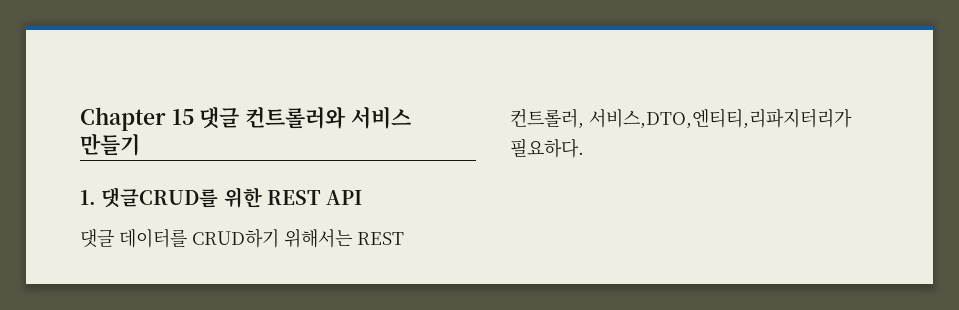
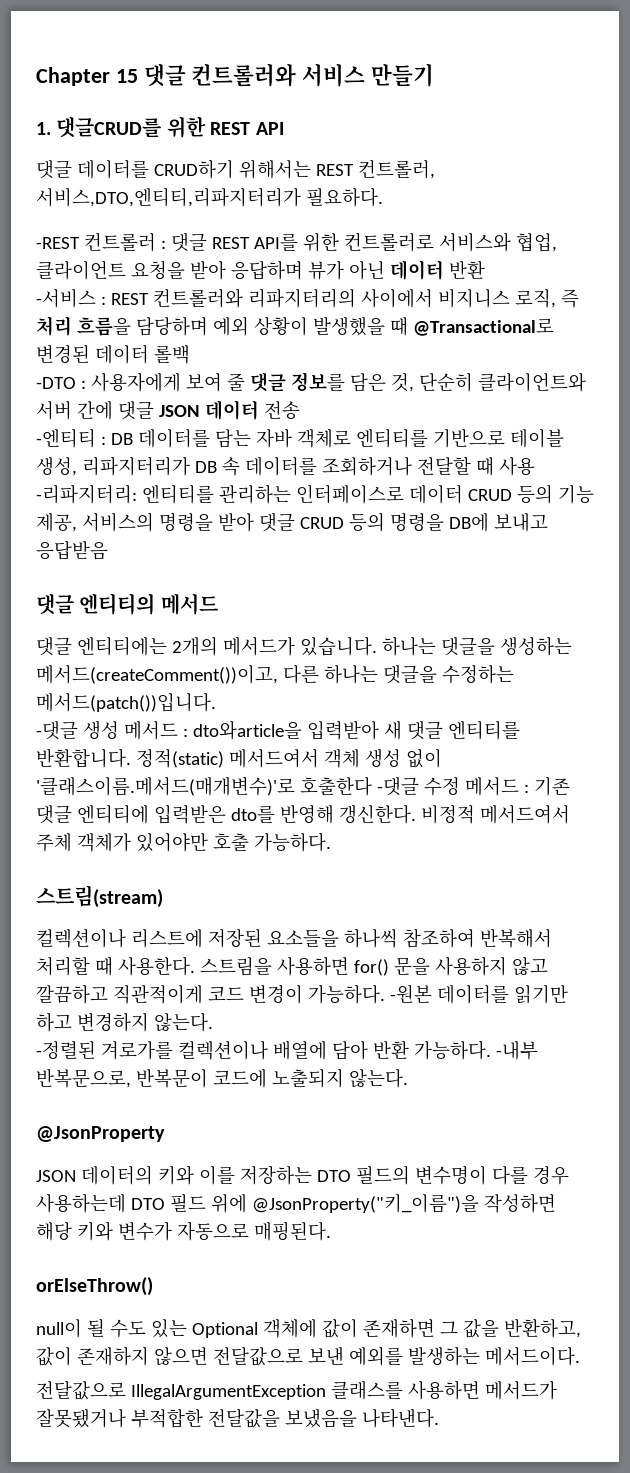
+ -REST 컨트롤러 : 댓글 REST API를 위한 컨트롤러로 서비스와 협업, 클라이언트 요청을 받아 응답하며 뷰가 아닌 데이터 반환
+ -서비스 : REST 컨트롤러와 리파지터리의 사이에서 비지니스 로직, 즉 처리 흐름을 담당하며 예외 상황이 발생했을 때 @Transactional로 변경된 데이터 롤백
+ -DTO : 사용자에게 보여 줄 댓글 정보를 담은 것, 단순히 클라이언트와 서버 간에 댓글 JSON 데이터 전송
+ -엔티티 : DB 데이터를 담는 자바 객체로 엔티티를 기반으로 테이블 생성, 리파지터리가 DB 속 데이터를 조회하거나 전달할 때 사용 -리파지터리: 엔티티를 관리하는 인터페이스로 데이터 CRUD 등의 기능 제공, 서비스의 명령을 받아 댓글 CRUD 등의 명령을 DB에 보내고 응답받음
+ 댓글 엔티티의 메서드
+ 댓글 엔티티에는 2개의 메서드가 있습니다. 하나는 댓글을 생성하는 메서드(createComment())이고, 다른 하나는 댓글을 수정하는 메서드(patch())입니다.
+ -댓글 생성 메서드 : dto와article을 입력받아 새 댓글 엔티티를 반환합니다. 정적(static) 메서드여서 객체 생성 없이 '클래스이름.메서드(매개변수)'로 호출한다 -댓글 수정 메서드 : 기존 댓글 엔티티에 입력받은 dto를 반영해 갱신한다. 비정적 메서드여서 주체 객체가 있어야만 호출 가능하다.
+ 스트림(stream)
+ 컬렉션이나 리스트에 저장된 요소들을 하나씩 참조하여 반복해서 처리할 때 사용한다. 스트림을 사용하면 for() 문을 사용하지 않고 깔끔하고 직관적이게 코드 변경이 가능하다. -원본 데이터를 읽기만 하고 변경하지 않는다.
+ -정렬된 겨로가를 컬렉션이나 배열에 담아 반환 가능하다. -내부 반복문으로, 반복문이 코드에 노출되지 않는다.
+ @JsonProperty
+ JSON 데이터의 키와 이를 저장하는 DTO 필드의 변수명이 다를 경우 사용하는데 DTO 필드 위에 @JsonProperty("키_이름")을 작성하면 해당 키와 변수가 자동으로 매핑된다.
+ orElseThrow()
+ null이 될 수도 있는 Optional 객체에 값이 존재하면 그 값을 반환하고, 값이 존재하지 않으면 전달값으로 보낸 예외를 발생하는 메서드이다.
+ 전달값으로 IllegalArgumentException 클래스를 사용하면 메서드가 잘못됐거나 부적합한 전달값을 보냈음을 나타낸다.

